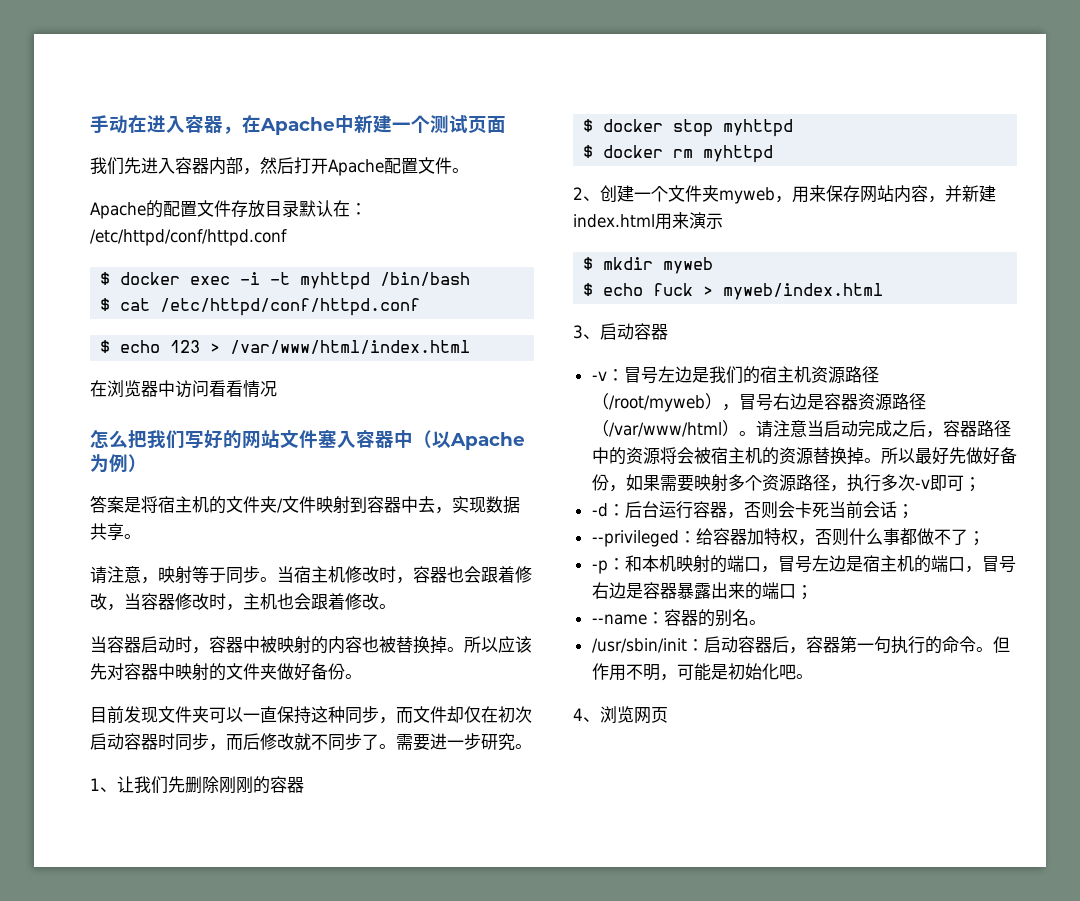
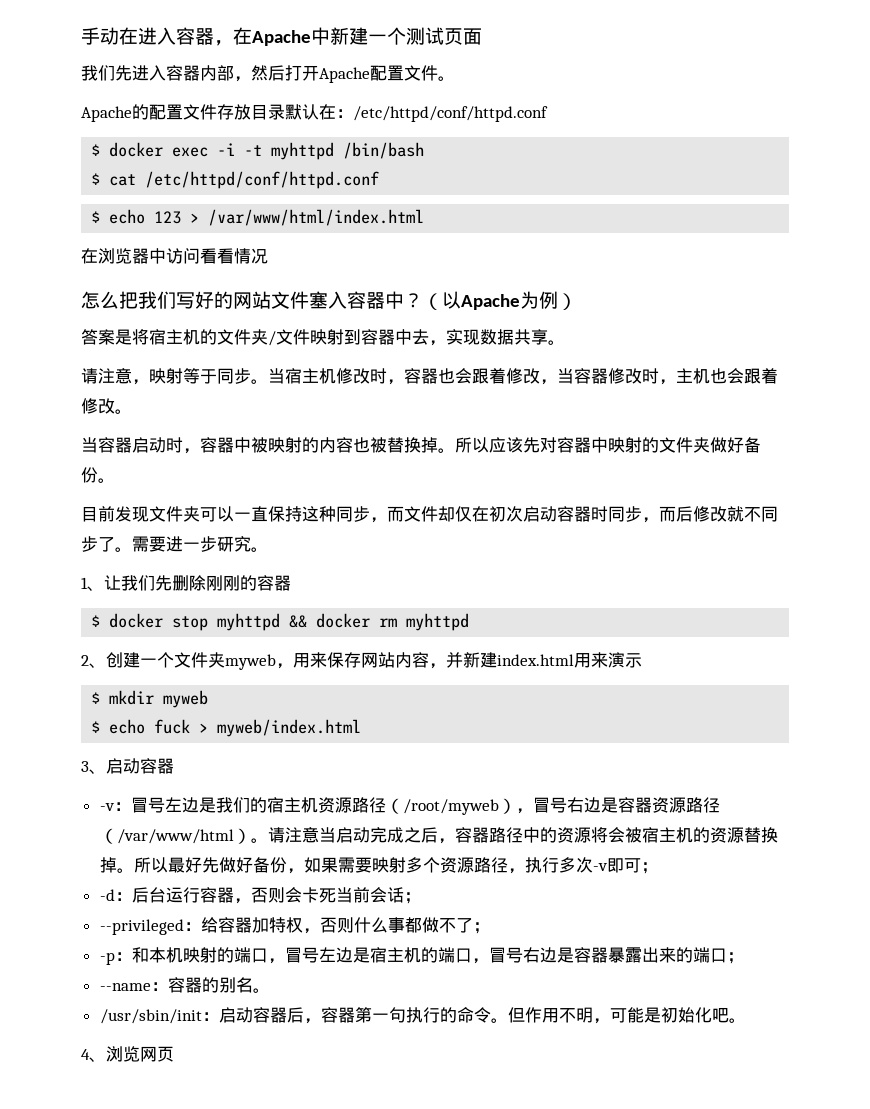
- 怎么把我们写好的网站文件塞入容器中（以Apache为例）
+ 怎么把我们写好的网站文件塞入容器中？（以Apache为例）
- $ docker stop myhttpd
- $ docker rm myhttpd
+ $ docker stop myhttpd && docker rm myhttpd

